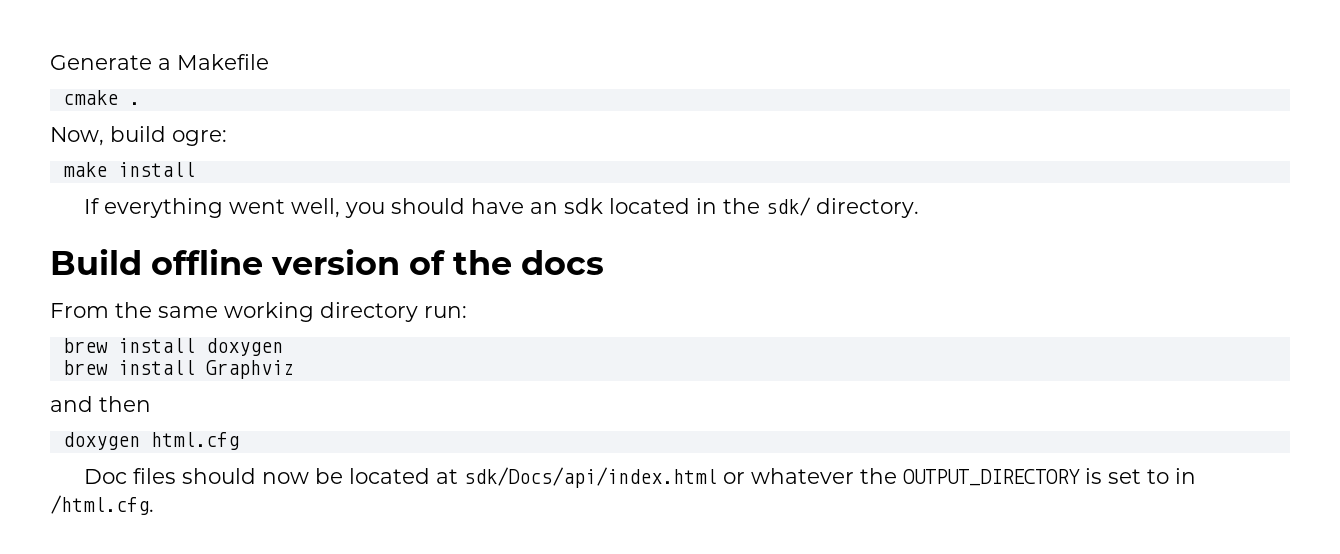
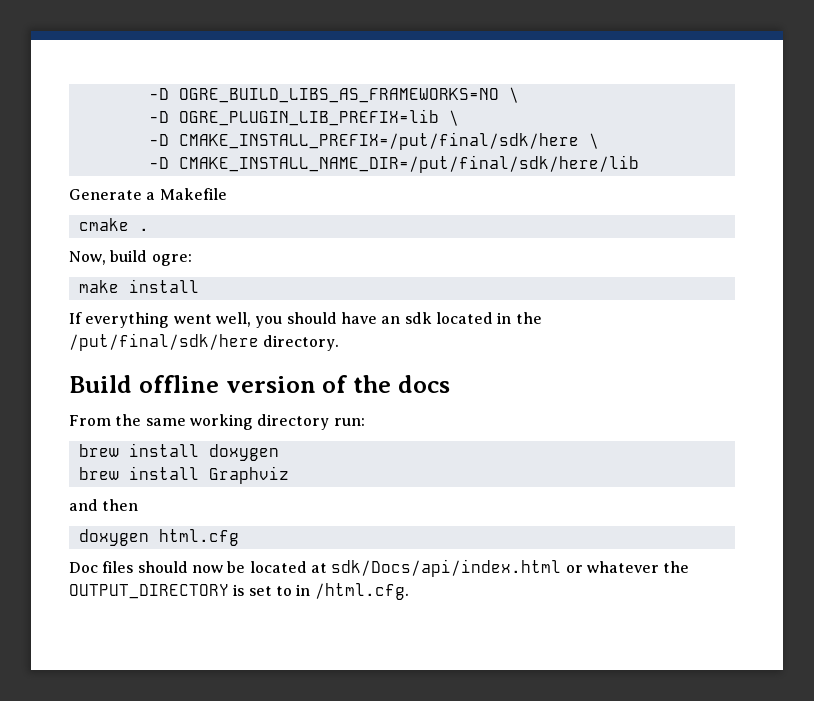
+ -D OGRE_BUILD_LIBS_AS_FRAMEWORKS=NO \
+ -D OGRE_PLUGIN_LIB_PREFIX=lib \
+ -D CMAKE_INSTALL_PREFIX=/put/final/sdk/here \
+ -D CMAKE_INSTALL_NAME_DIR=/put/final/sdk/here/lib
- If everything went well, you should have an sdk located in the sdk/ directory.
+ If everything went well, you should have an sdk located in the /put/final/sdk/here directory.

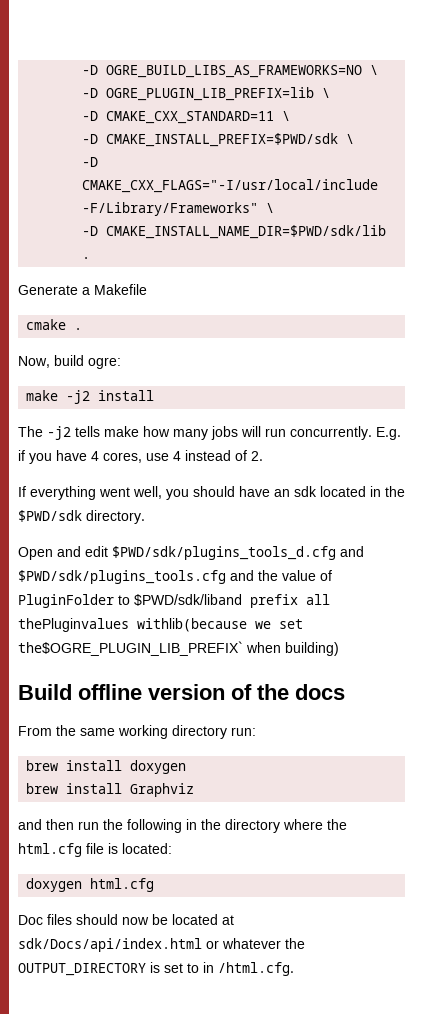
- -D CMAKE_INSTALL_PREFIX=/put/final/sdk/here \
- -D CMAKE_INSTALL_NAME_DIR=/put/final/sdk/here/lib
+ -D CMAKE_CXX_STANDARD=11 \
+ -D CMAKE_INSTALL_PREFIX=$PWD/sdk \
+ -D CMAKE_CXX_FLAGS="-I/usr/local/include -F/Library/Frameworks" \
+ -D CMAKE_INSTALL_NAME_DIR=$PWD/sdk/lib .
- make install
+ make -j2 install
+ The -j2 tells make how many jobs will run concurrently. E.g. if you have 4 cores, use 4 instead of 2.
- If everything went well, you should have an sdk located in the /put/final/sdk/here directory.
+ If everything went well, you should have an sdk located in the $PWD/sdk directory.
+ Open and edit $PWD/sdk/plugins_tools_d.cfg and $PWD/sdk/plugins_tools.cfg and the value of PluginFolder to $PWD/sdk/liband prefix all thePluginvalues withlib(because we set the$OGRE_PLUGIN_LIB_PREFIX` when building)
- and then
+ and then run the following in the directory where the html.cfg file is located:

